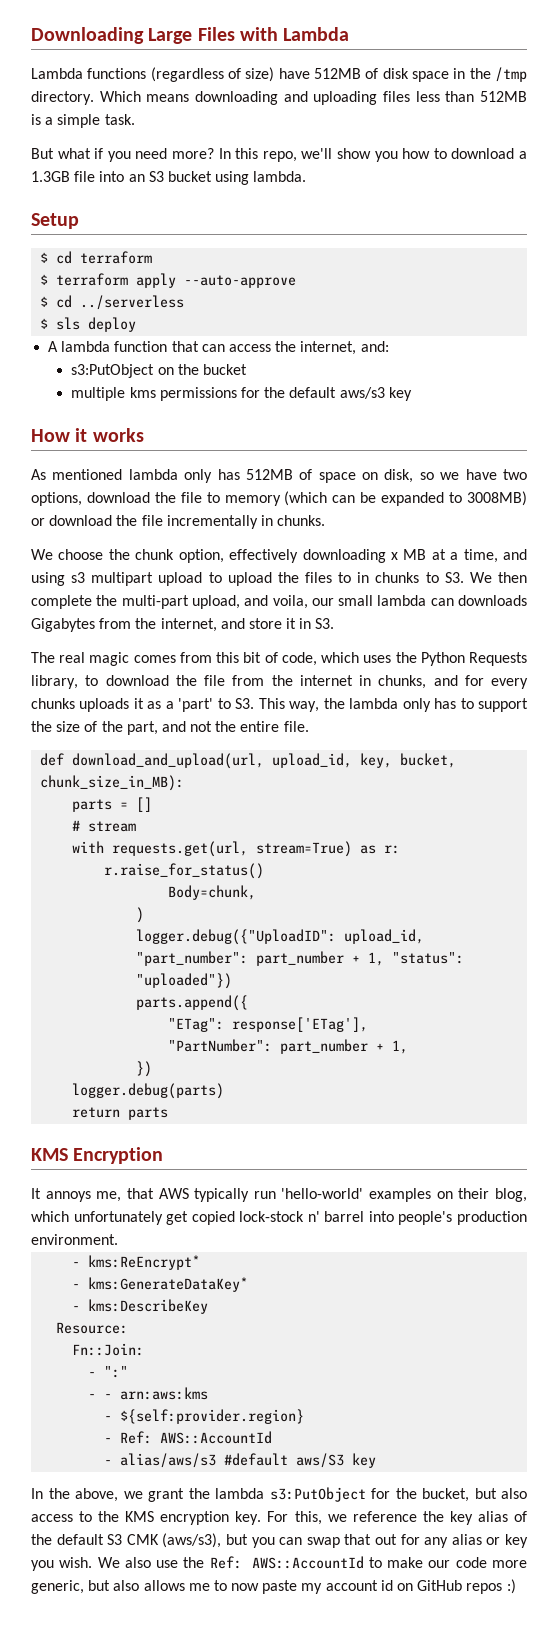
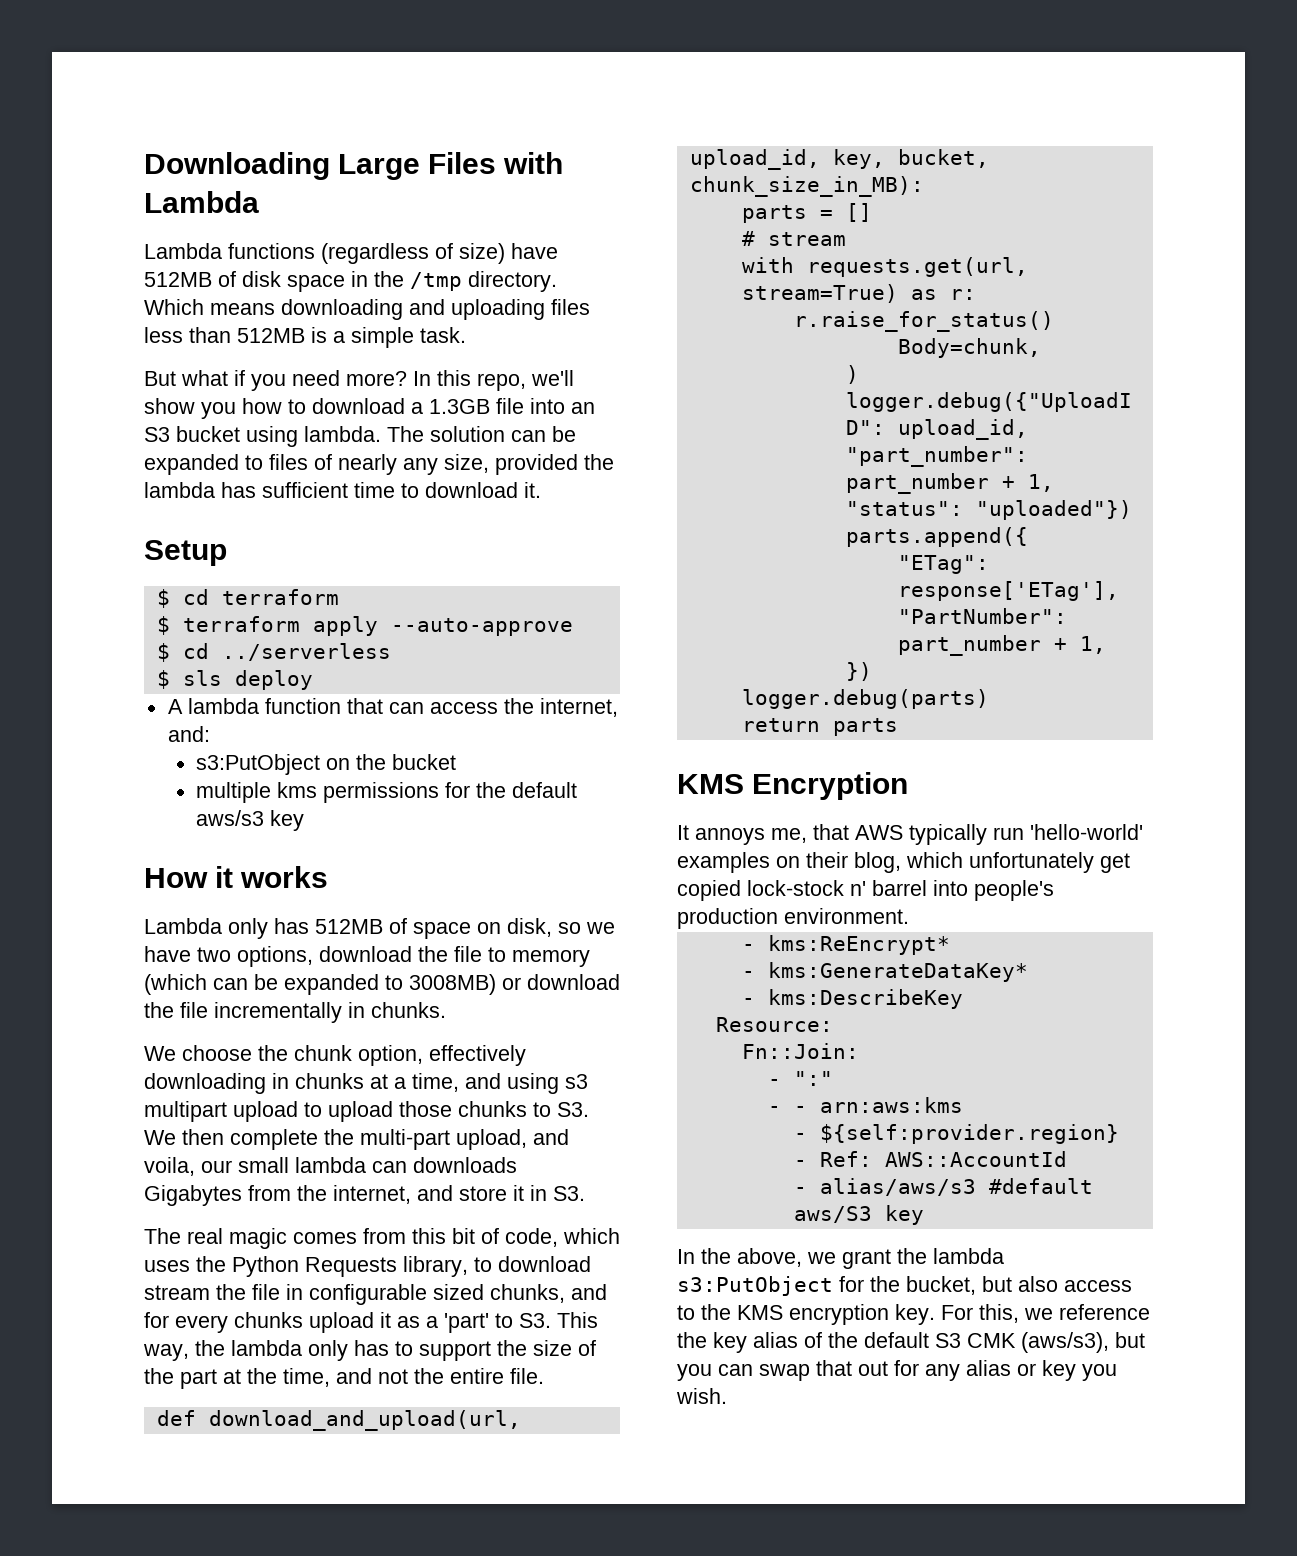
+ The solution can be expanded to files of nearly any size, provided the lambda has sufficient time to download it.
- As mentioned lambda only has 512MB of space on disk, so we have two options, download the file to memory (which can be expanded to 3008MB) or download the file incrementally in chunks.
+ Lambda only has 512MB of space on disk, so we have two options, download the file to memory (which can be expanded to 3008MB) or download the file incrementally in chunks.
- We choose the chunk option, effectively downloading x MB at a time, and using s3 multipart upload to upload the files to in chunks to S3. We then complete the multi-part upload, and voila, our small lambda can downloads Gigabytes from the internet, and store it in S3.
+ We choose the chunk option, effectively downloading in chunks at a time, and using s3 multipart upload to upload those chunks to S3. We then complete the multi-part upload, and voila, our small lambda can downloads Gigabytes from the internet, and store it in S3.
- The real magic comes from this bit of code, which uses the Python Requests library, to download the file from the internet in chunks, and for every chunks uploads it as a 'part' to S3. This way, the lambda only has to support the size of the part, and not the entire file.
+ The real magic comes from this bit of code, which uses the Python Requests library, to download stream the file in configurable sized chunks, and for every chunks upload it as a 'part' to S3. This way, the lambda only has to support the size of the part at the time, and not the entire file.
- We also use the Ref: AWS::AccountId to make our code more generic, but also allows me to now paste my account id on GitHub repos :)

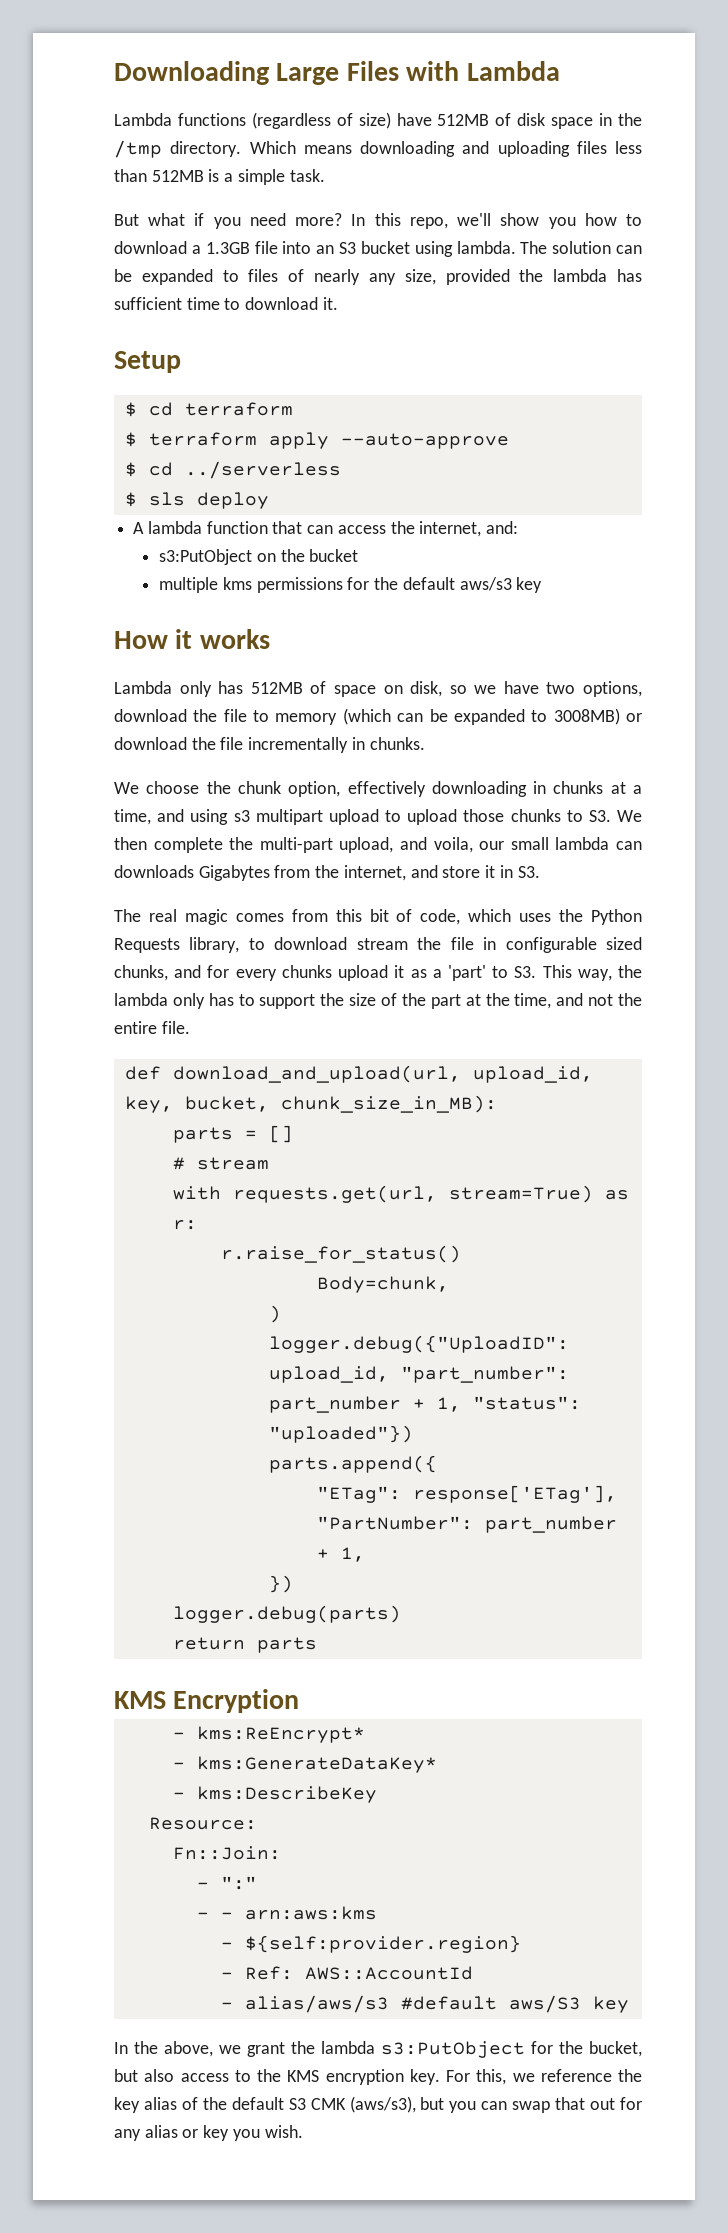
- It annoys me, that AWS typically run 'hello-world' examples on their blog, which unfortunately get copied lock-stock n' barrel into people's production environment.

